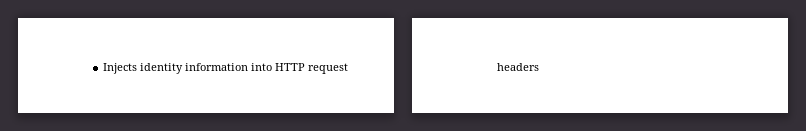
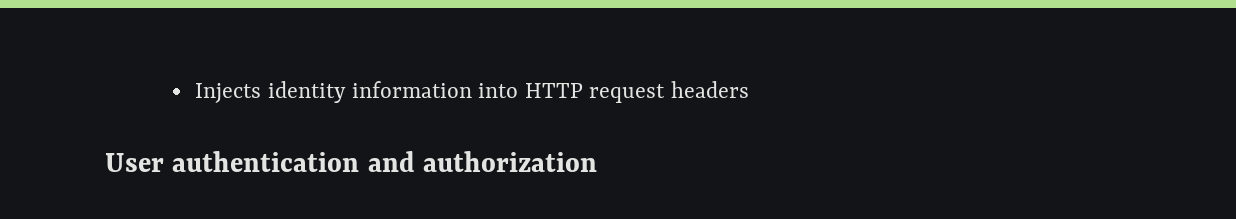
+ User authentication and authorization

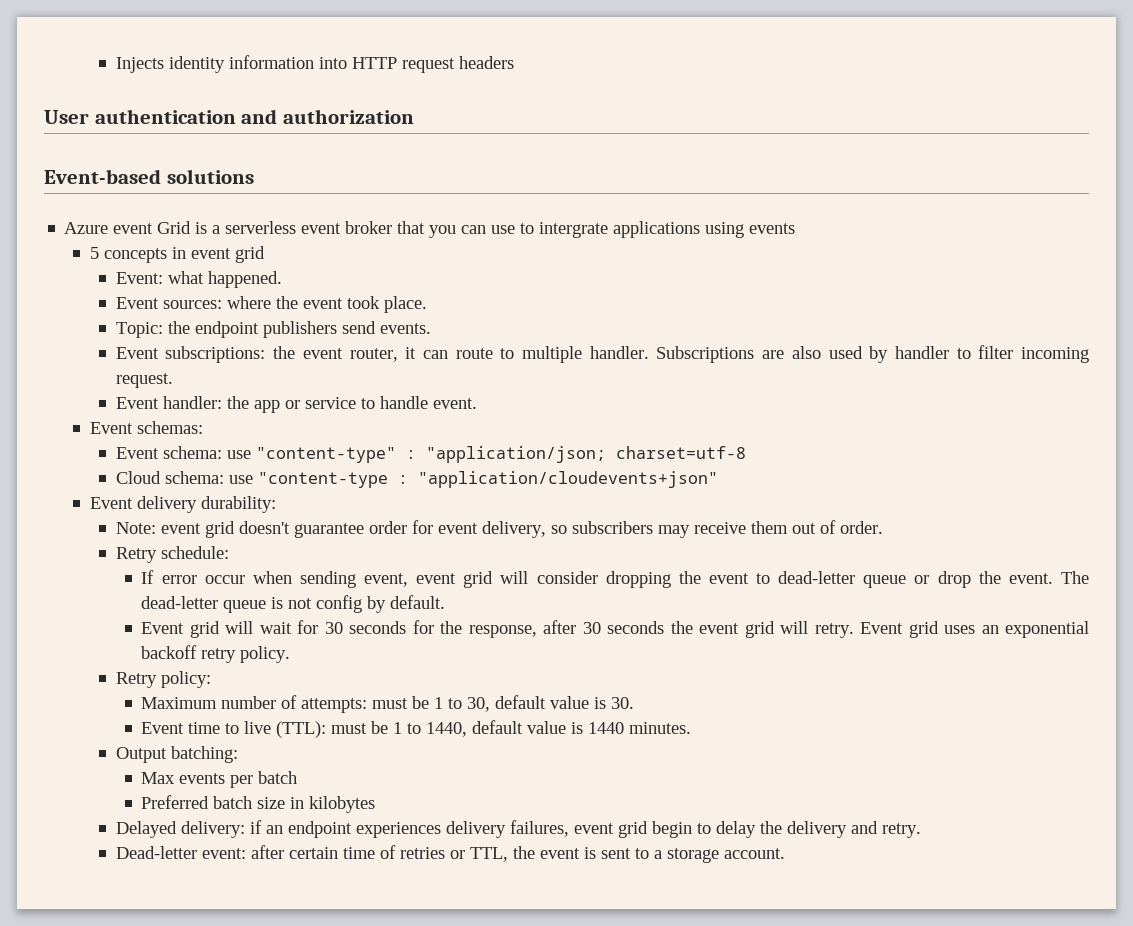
+ Event-based solutions
+ Azure event Grid is a serverless event broker that you can use to intergrate applications using events
+ 5 concepts in event grid
+ Event: what happened.
+ Event sources: where the event took place.
+ Topic: the endpoint publishers send events.
+ Event subscriptions: the event router, it can route to multiple handler. Subscriptions are also used by handler to filter incoming request.
+ Event handler: the app or service to handle event.
+ Event schemas:
+ Event schema: use "content-type" : "application/json; charset=utf-8
+ Cloud schema: use "content-type : "application/cloudevents+json"
+ Event delivery durability:
+ Note: event grid doesn't guarantee order for event delivery, so subscribers may receive them out of order.
+ Retry schedule:
+ If error occur when sending event, event grid will consider dropping the event to dead-letter queue or drop the event. The dead-letter queue is not config by default.
+ Event grid will wait for 30 seconds for the response, after 30 seconds the event grid will retry. Event grid uses an exponential backoff retry policy.
+ Retry policy:
+ Maximum number of attempts: must be 1 to 30, default value is 30.
+ Event time to live (TTL): must be 1 to 1440, default value is 1440 minutes.
+ Output batching:
+ Max events per batch
+ Preferred batch size in kilobytes
+ Delayed delivery: if an endpoint experiences delivery failures, event grid begin to delay the delivery and retry.
+ Dead-letter event: after certain time of retries or TTL, the event is sent to a storage account.

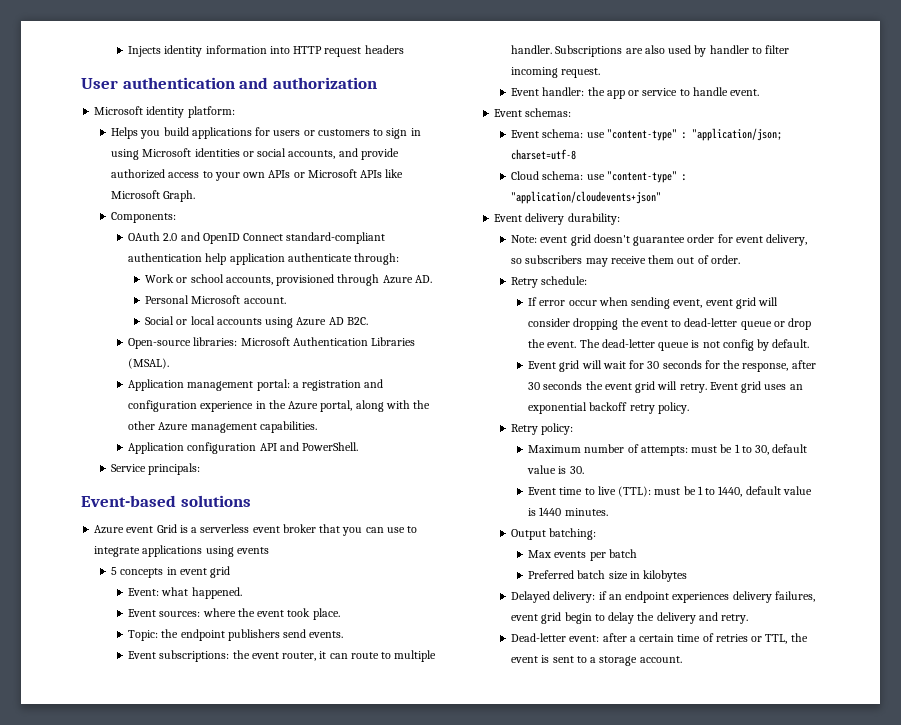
+ Microsoft identity platform:
+ Helps you build applications for users or customers to sign in using Microsoft identities or social accounts, and provide authorized access to your own APIs or Microsoft APIs like Microsoft Graph.
+ Components:
+ OAuth 2.0 and OpenID Connect standard-compliant authentication help application authenticate through:
+ Work or school accounts, provisioned through Azure AD.
+ Personal Microsoft account.
+ Social or local accounts using Azure AD B2C.
+ Open-source libraries: Microsoft Authentication Libraries (MSAL).
+ Application management portal: a registration and configuration experience in the Azure portal, along with the other Azure management capabilities.
+ Application configuration API and PowerShell.
+ Service principals:
- Azure event Grid is a serverless event broker that you can use to intergrate applications using events
+ Azure event Grid is a serverless event broker that you can use to integrate applications using events
- Cloud schema: use "content-type : "application/cloudevents+json"
+ Cloud schema: use "content-type" : "application/cloudevents+json"
- Dead-letter event: after certain time of retries or TTL, the event is sent to a storage account.
+ Dead-letter event: after a certain time of retries or TTL, the event is sent to a storage account.

